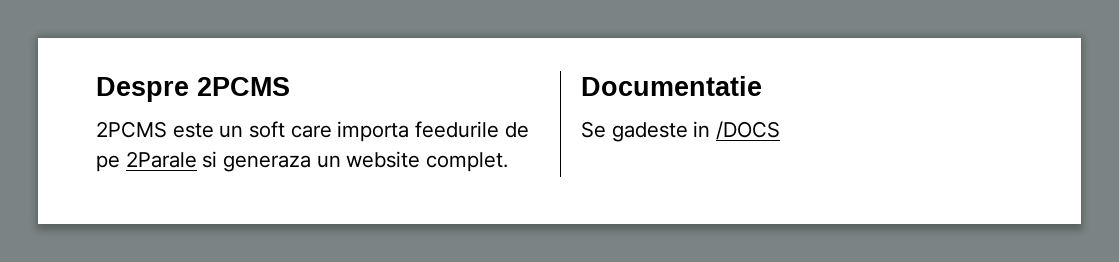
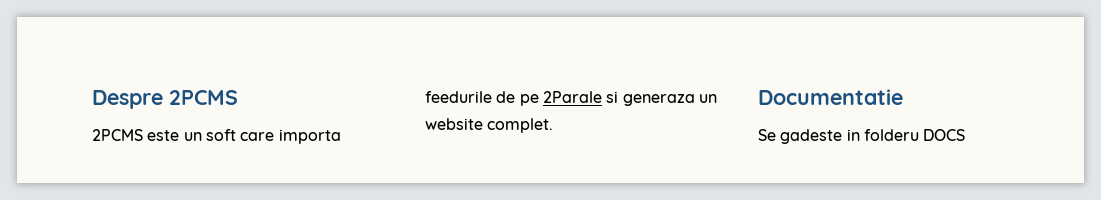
- Se gadeste in /DOCS
+ Se gadeste in folderu DOCS

